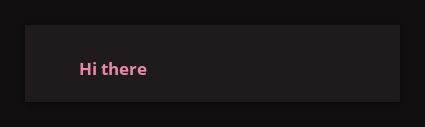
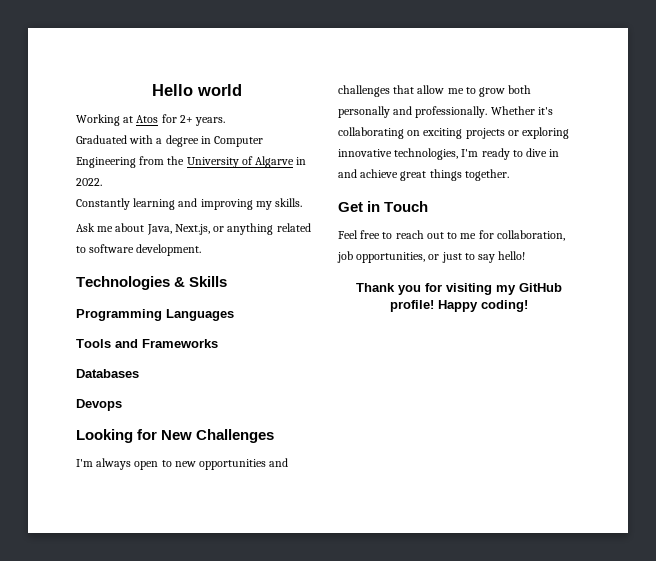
- Hi there
+ Hello world
+ Working at Atos for 2+ years.
+ Graduated with a degree in Computer Engineering from the University of Algarve in 2022.
+ Constantly learning and improving my skills.
+ Ask me about Java, Next.js, or anything related to software development.
+ Technologies & Skills
+ Programming Languages
+ Tools and Frameworks
+ Databases
+ Devops
+ Looking for New Challenges
+ I'm always open to new opportunities and challenges that allow me to grow both personally and professionally. Whether it's collaborating on exciting projects or exploring innovative technologies, I'm ready to dive in and achieve great things together.
+ Get in Touch
+ Feel free to reach out to me for collaboration, job opportunities, or just to say hello!
+ Thank you for visiting my GitHub profile! Happy coding!

